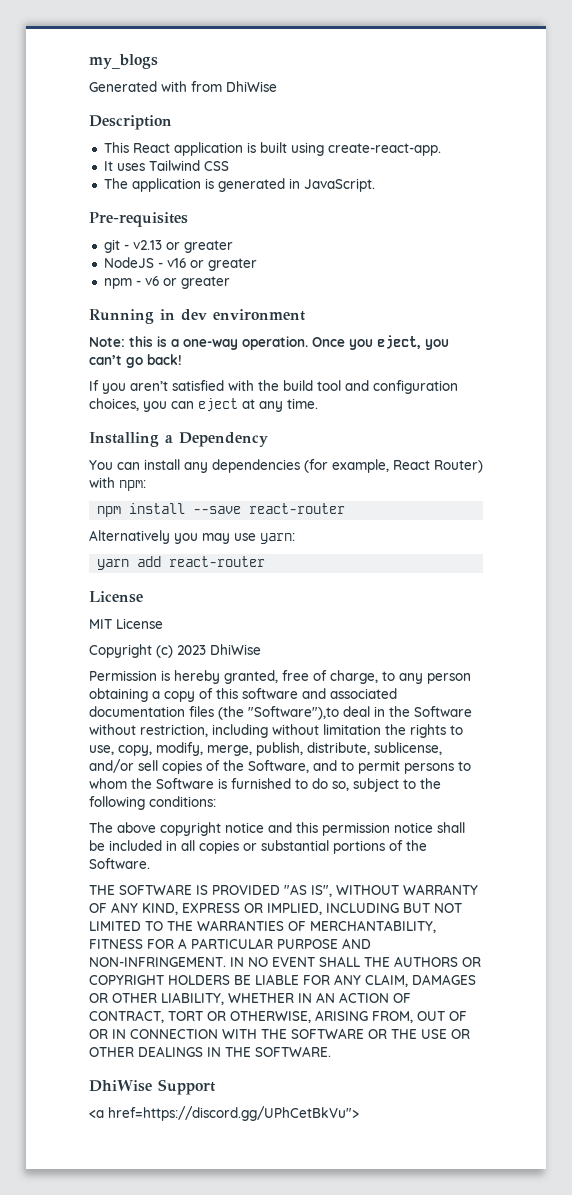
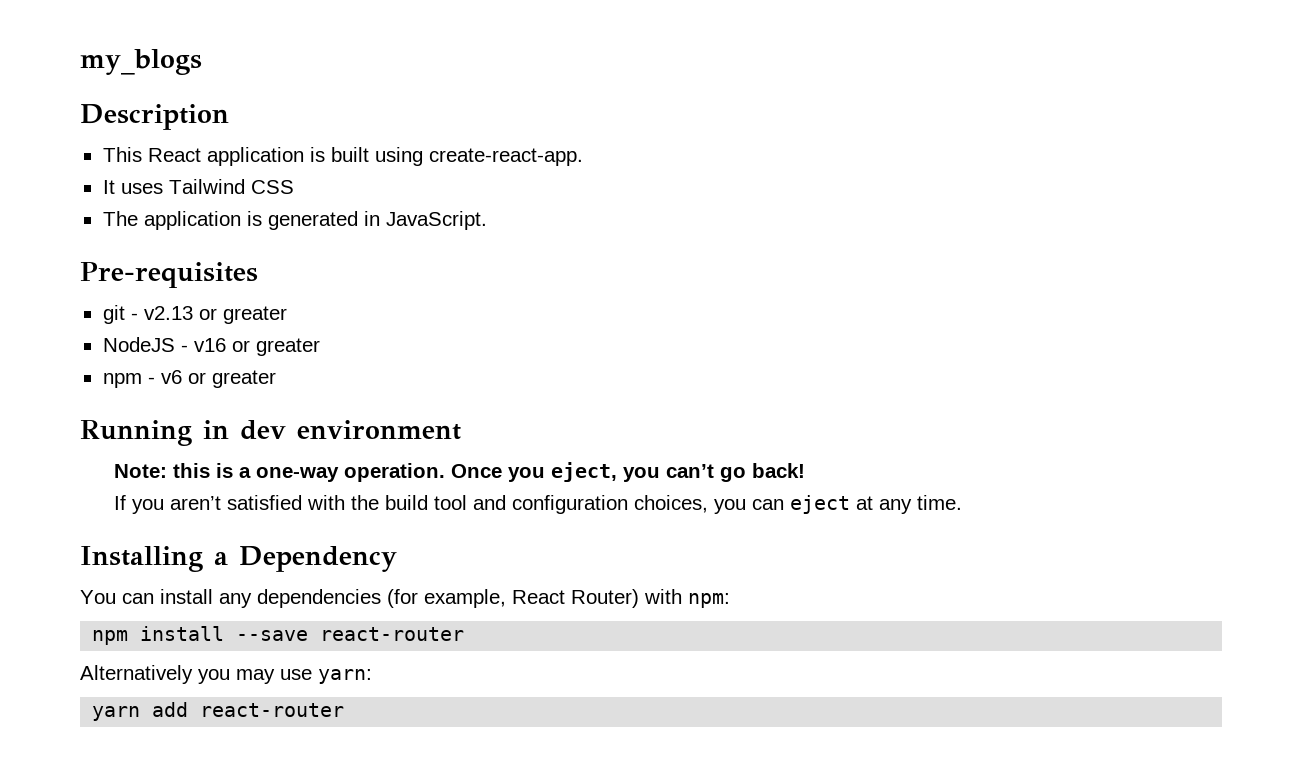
- Generated with from DhiWise
  yarn add react-router
- License
- MIT License
- Copyright (c) 2023 DhiWise
- Permission is hereby granted, free of charge, to any person obtaining a copy of this software and associated documentation files (the "Software"),to deal in the Software without restriction, including without limitation the rights to use, copy, modify, merge, publish, distribute, sublicense, and/or sell copies of the Software, and to permit persons to whom the Software is furnished to do so, subject to the following conditions:
- The above copyright notice and this permission notice shall be included in all copies or substantial portions of the Software.
- THE SOFTWARE IS PROVIDED "AS IS", WITHOUT WARRANTY OF ANY KIND, EXPRESS OR IMPLIED, INCLUDING BUT NOT LIMITED TO THE WARRANTIES OF MERCHANTABILITY, FITNESS FOR A PARTICULAR PURPOSE AND NON-INFRINGEMENT. IN NO EVENT SHALL THE AUTHORS OR COPYRIGHT HOLDERS BE LIABLE FOR ANY CLAIM, DAMAGES OR OTHER LIABILITY, WHETHER IN AN ACTION OF CONTRACT, TORT OR OTHERWISE, ARISING FROM, OUT OF OR IN CONNECTION WITH THE SOFTWARE OR THE USE OR OTHER DEALINGS IN THE SOFTWARE.
- DhiWise Support
- <a href=https://discord.gg/UPhCetBkVu">

